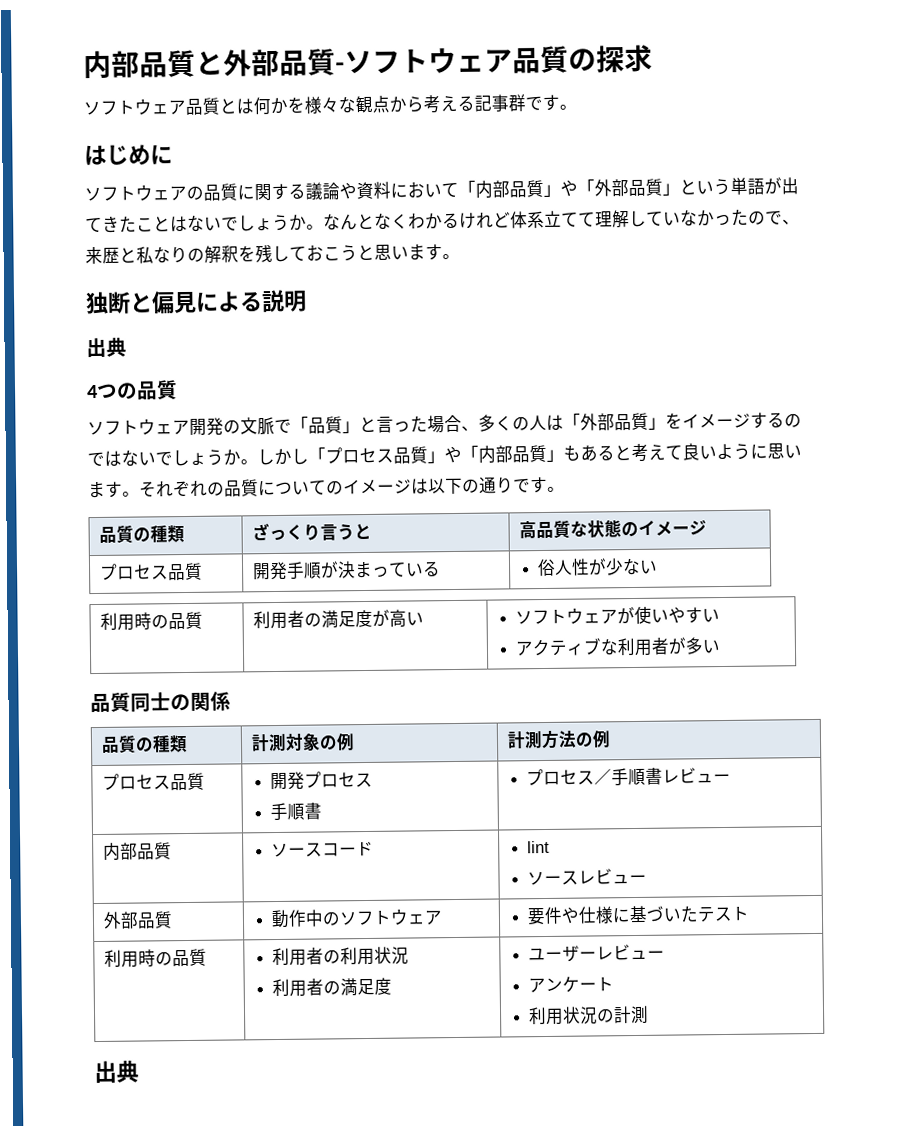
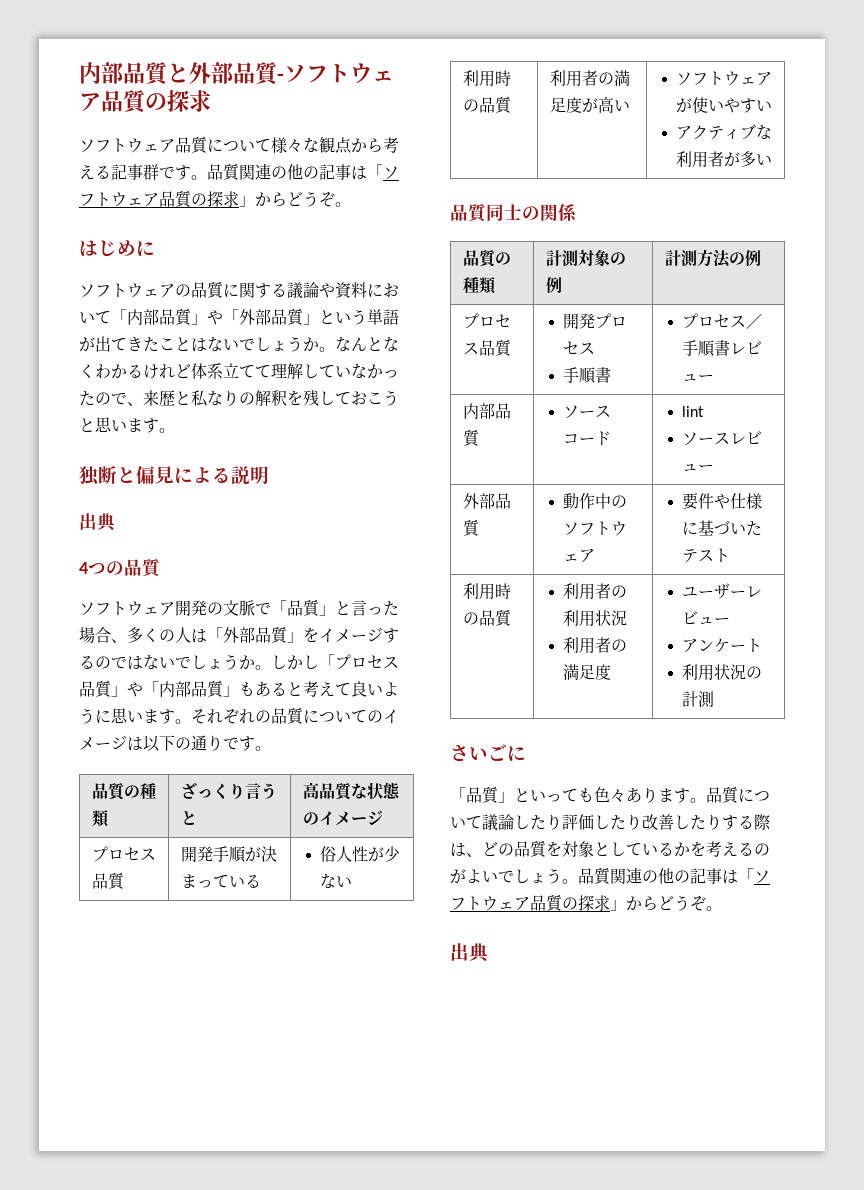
- ソフトウェア品質とは何かを様々な観点から考える記事群です。
+ ソフトウェア品質について様々な観点から考える記事群です。品質関連の他の記事は「ソフトウェア品質の探求」からどうぞ。
+ さいごに
+ 「品質」といっても色々あります。品質について議論したり評価したり改善したりする際は、どの品質を対象としているかを考えるのがよいでしょう。品質関連の他の記事は「ソフトウェア品質の探求」からどうぞ。

